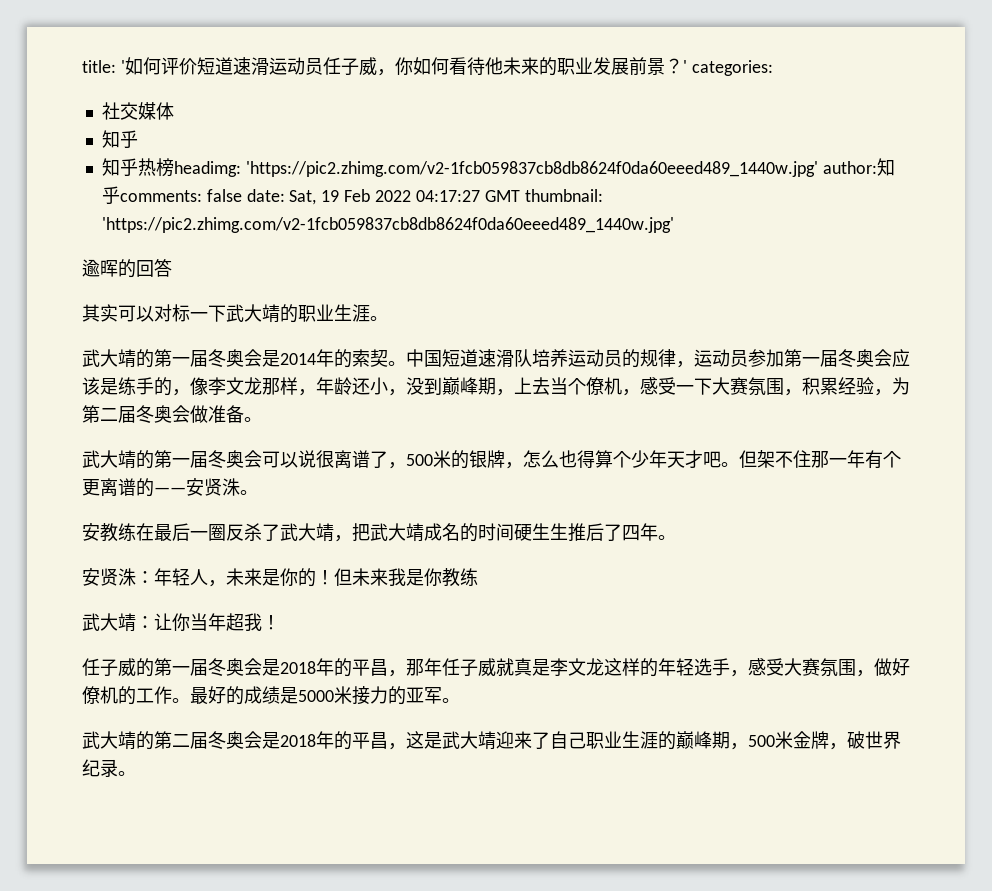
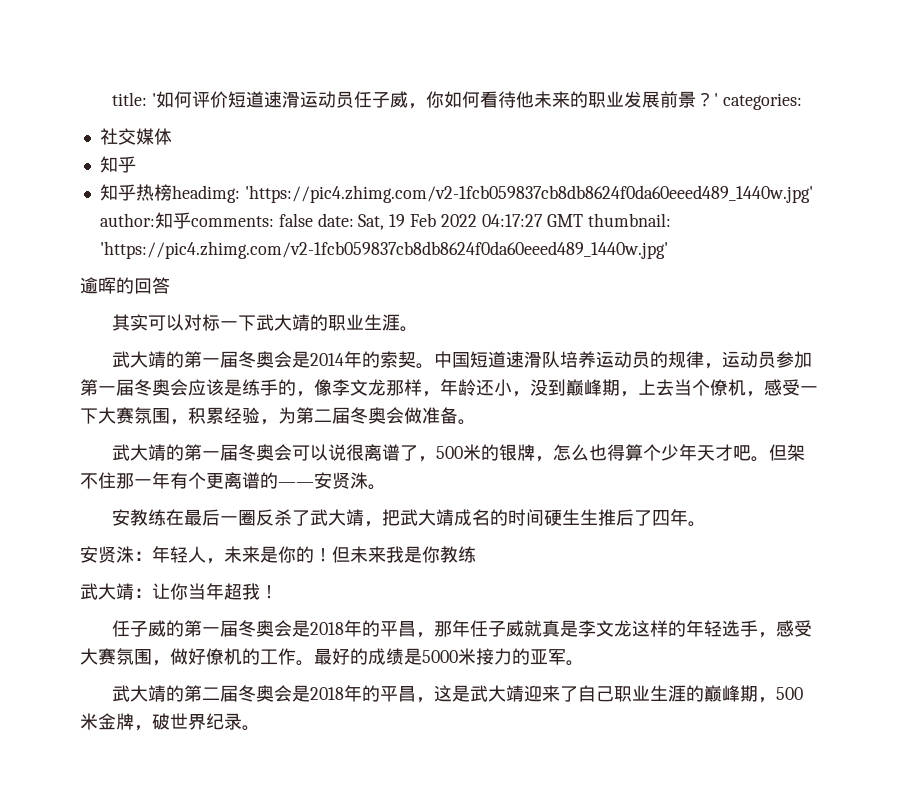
- 知乎热榜headimg: 'https://pic2.zhimg.com/v2-1fcb059837cb8db8624f0da60eeed489_1440w.jpg' author:知乎comments: false date: Sat, 19 Feb 2022 04:17:27 GMT thumbnail: 'https://pic2.zhimg.com/v2-1fcb059837cb8db8624f0da60eeed489_1440w.jpg'
+ 知乎热榜headimg: 'https://pic4.zhimg.com/v2-1fcb059837cb8db8624f0da60eeed489_1440w.jpg' author:知乎comments: false date: Sat, 19 Feb 2022 04:17:27 GMT thumbnail: 'https://pic4.zhimg.com/v2-1fcb059837cb8db8624f0da60eeed489_1440w.jpg'

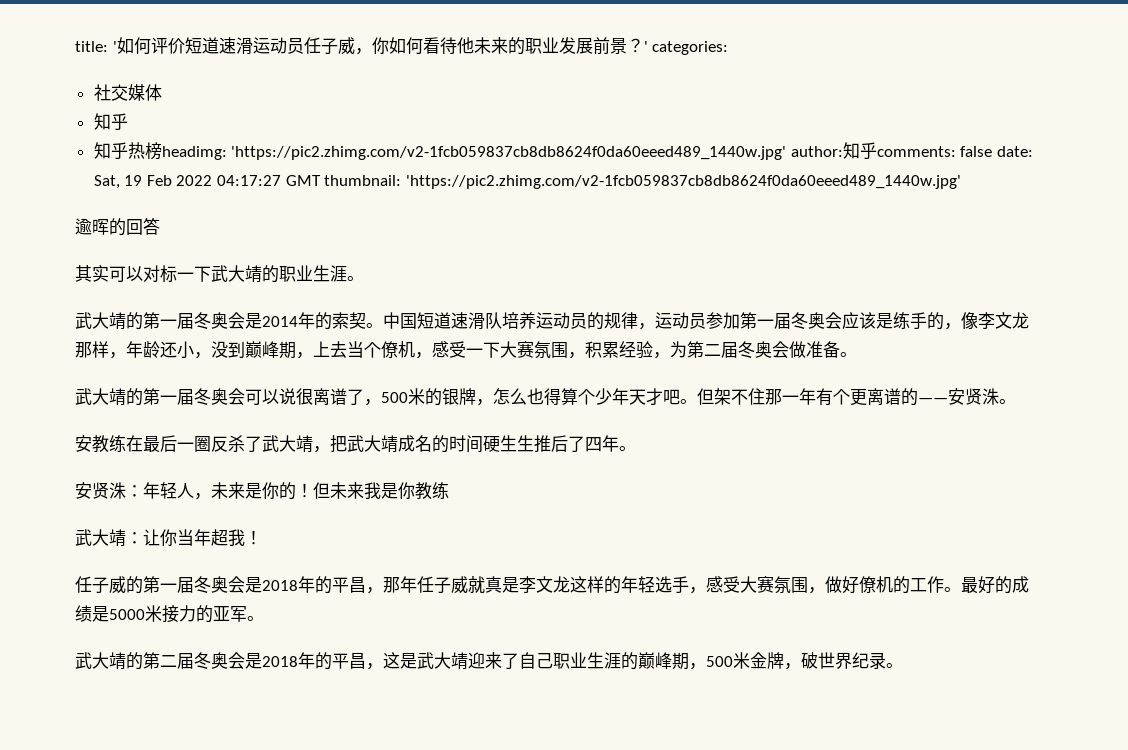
- 知乎热榜headimg: 'https://pic4.zhimg.com/v2-1fcb059837cb8db8624f0da60eeed489_1440w.jpg' author:知乎comments: false date: Sat, 19 Feb 2022 04:17:27 GMT thumbnail: 'https://pic4.zhimg.com/v2-1fcb059837cb8db8624f0da60eeed489_1440w.jpg'
+ 知乎热榜headimg: 'https://pic2.zhimg.com/v2-1fcb059837cb8db8624f0da60eeed489_1440w.jpg' author:知乎comments: false date: Sat, 19 Feb 2022 04:17:27 GMT thumbnail: 'https://pic2.zhimg.com/v2-1fcb059837cb8db8624f0da60eeed489_1440w.jpg'

